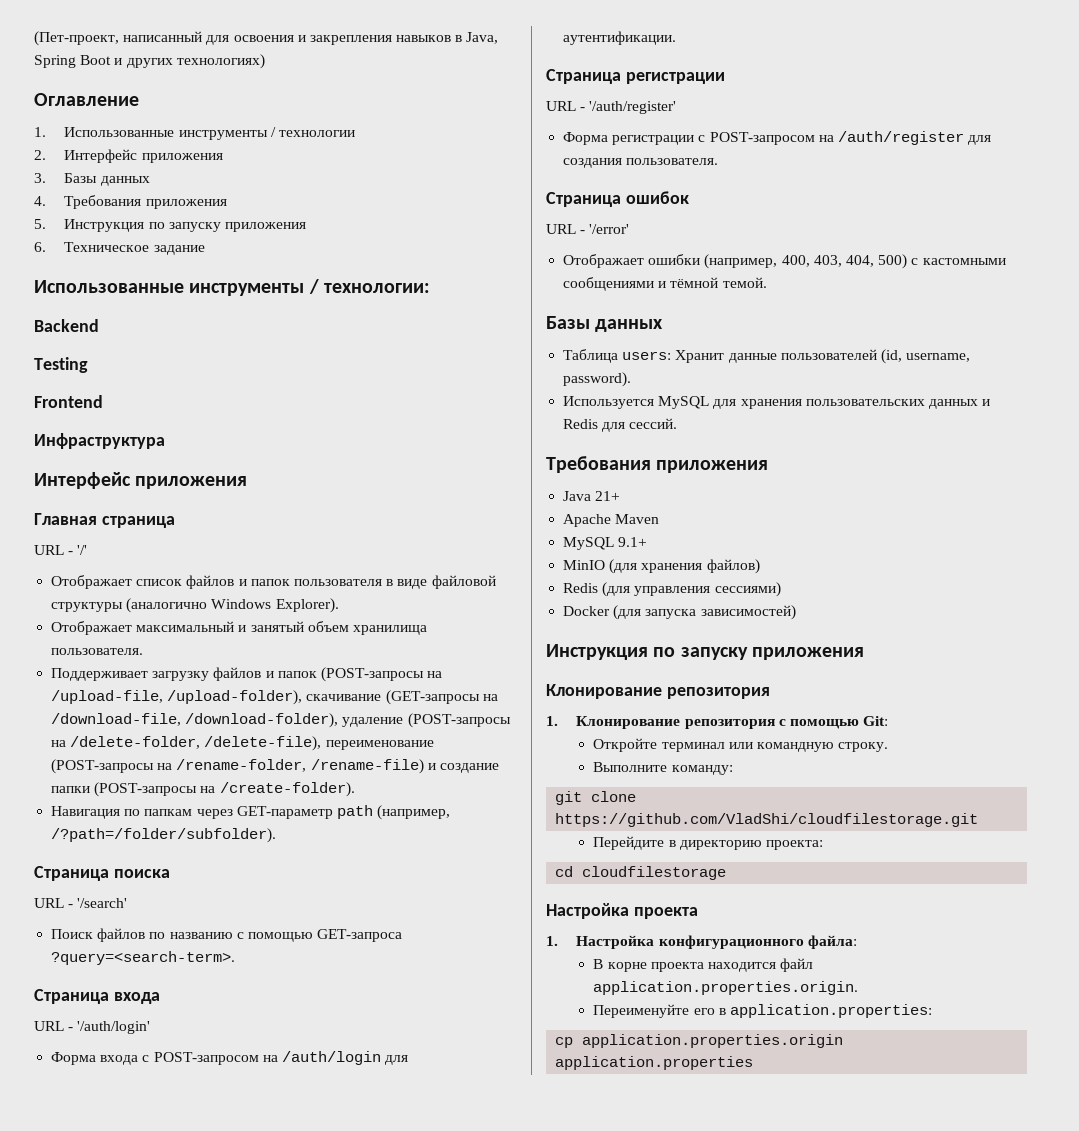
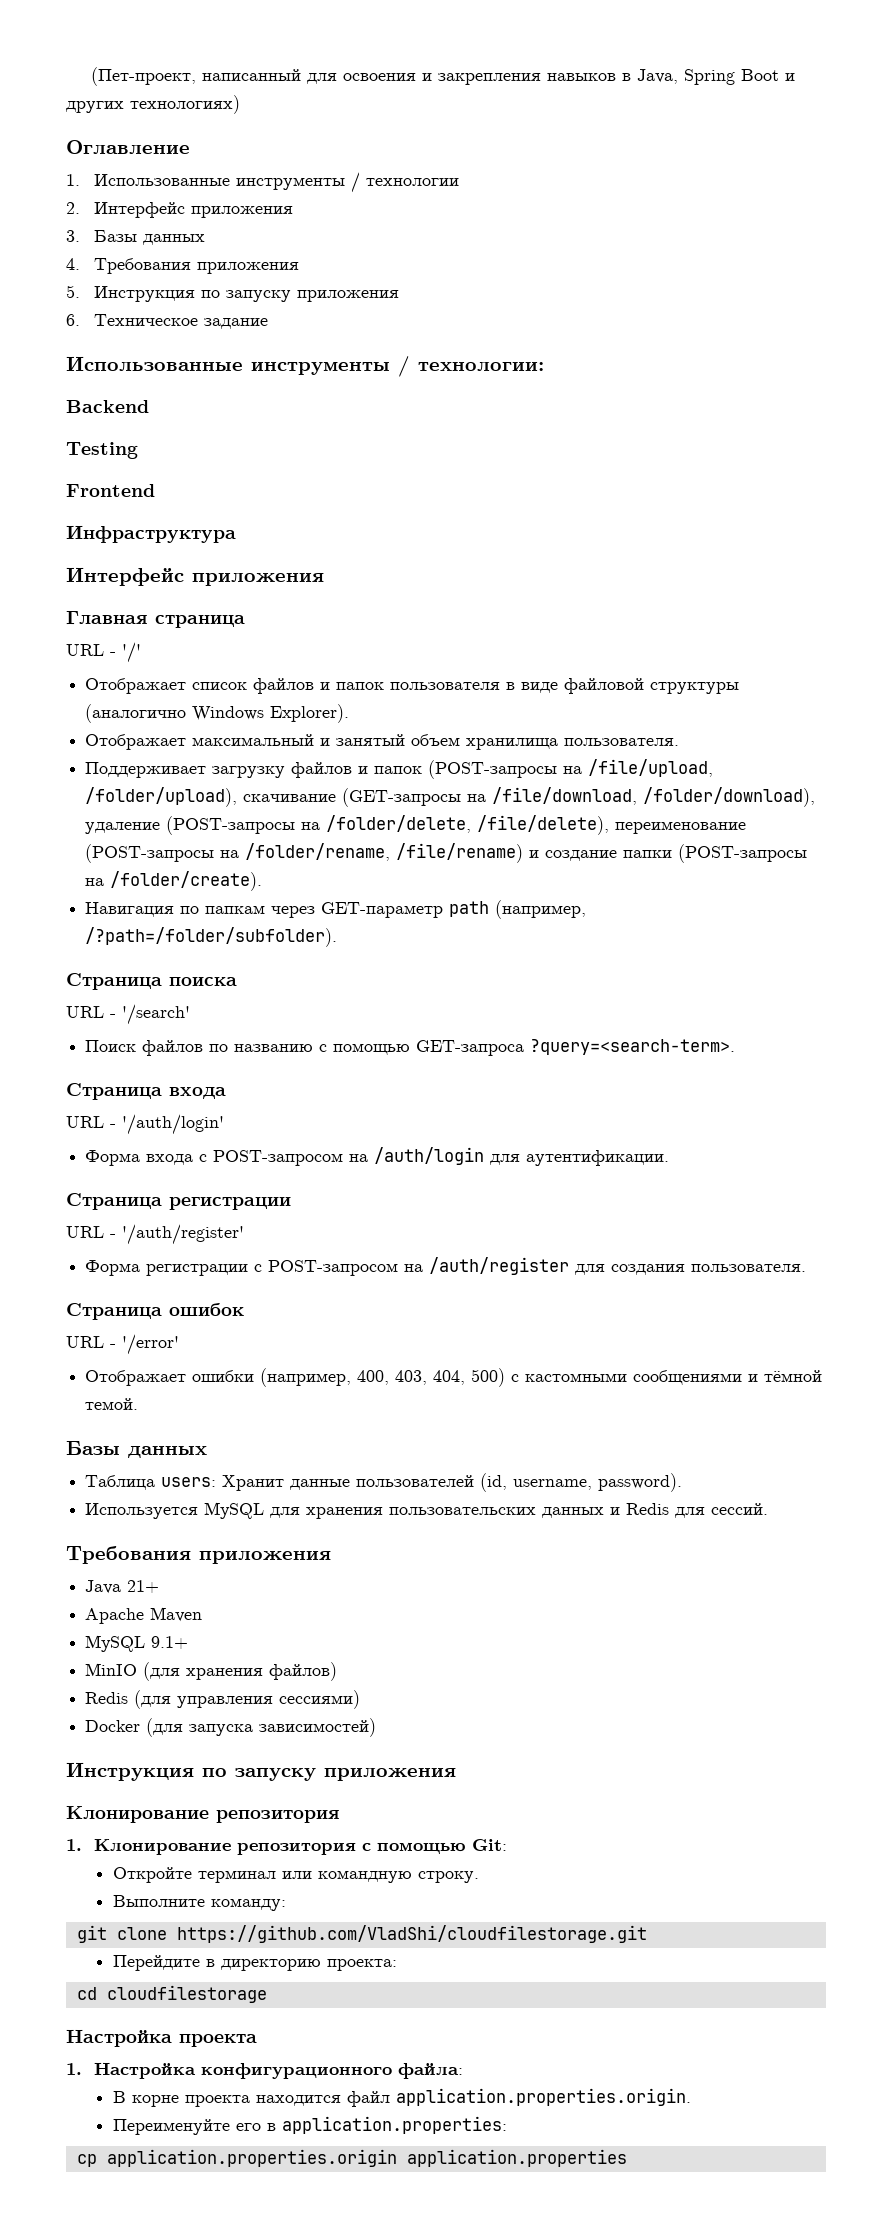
- Поддерживает загрузку файлов и папок (POST-запросы на /upload-file, /upload-folder), скачивание (GET-запросы на /download-file, /download-folder), удаление (POST-запросы на /delete-folder, /delete-file), переименование (POST-запросы на /rename-folder, /rename-file) и создание папки (POST-запросы на /create-folder).
+ Поддерживает загрузку файлов и папок (POST-запросы на /file/upload, /folder/upload), скачивание (GET-запросы на /file/download, /folder/download), удаление (POST-запросы на /folder/delete, /file/delete), переименование (POST-запросы на /folder/rename, /file/rename) и создание папки (POST-запросы на /folder/create).

